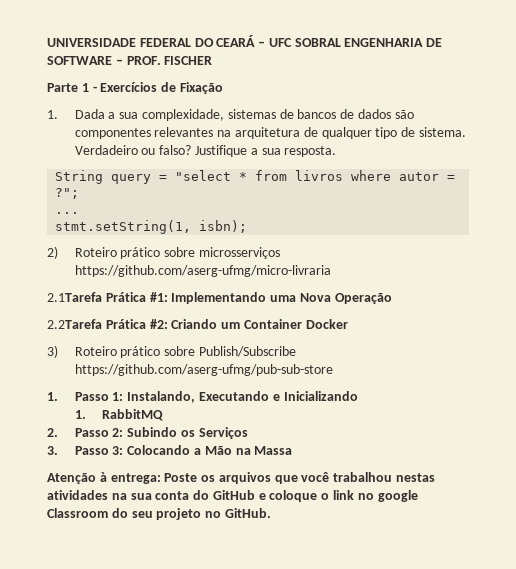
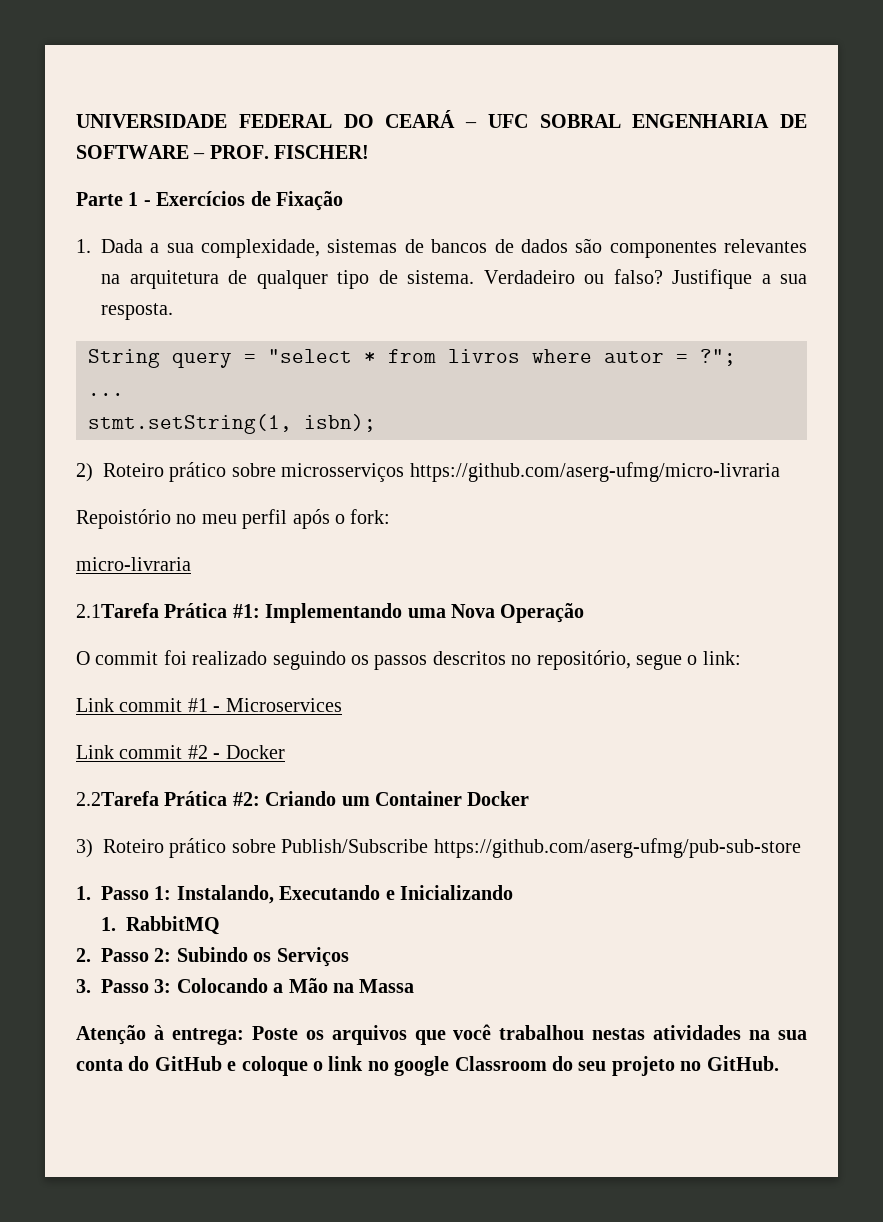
- UNIVERSIDADE FEDERAL DO CEARÁ – UFC SOBRAL ENGENHARIA DE SOFTWARE – PROF. FISCHER
+ UNIVERSIDADE FEDERAL DO CEARÁ – UFC SOBRAL ENGENHARIA DE SOFTWARE – PROF. FISCHER!
+ Repoistório no meu perfil após o fork:
+ micro-livraria
+ O commit foi realizado seguindo os passos descritos no repositório, segue o link:
+ Link commit #1 - Microservices
+ Link commit #2 - Docker

